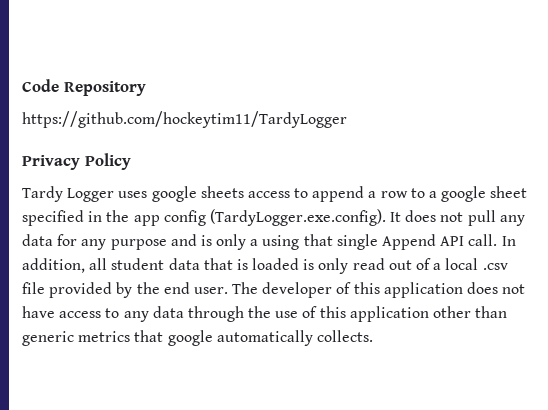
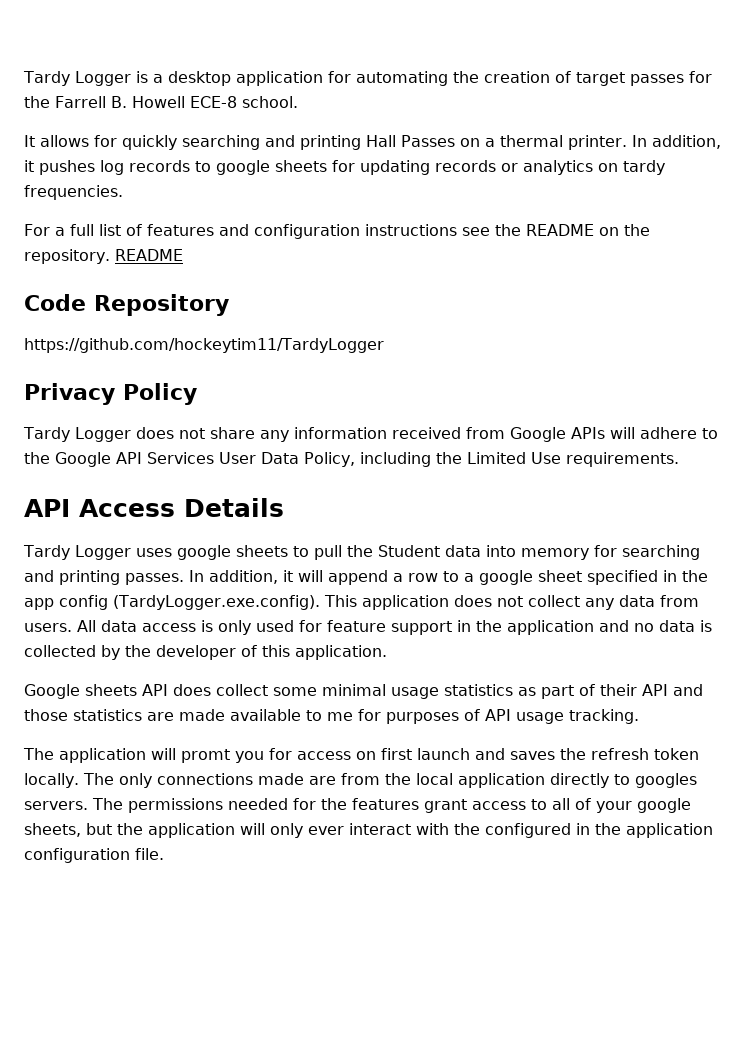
+ Tardy Logger is a desktop application for automating the creation of target passes for the Farrell B. Howell ECE-8 school.
+ It allows for quickly searching and printing Hall Passes on a thermal printer. In addition, it pushes log records to google sheets for updating records or analytics on tardy frequencies.
+ For a full list of features and configuration instructions see the README on the repository. README
+ Tardy Logger does not share any information received from Google APIs will adhere to the Google API Services User Data Policy, including the Limited Use requirements.
+ API Access Details
- Tardy Logger uses google sheets access to append a row to a google sheet specified in the app config (TardyLogger.exe.config). It does not pull any data for any purpose and is only a using that single Append API call. In addition, all student data that is loaded is only read out of a local .csv file provided by the end user. The developer of this application does not have access to any data through the use of this application other than generic metrics that google automatically collects.
+ Tardy Logger uses google sheets to pull the Student data into memory for searching and printing passes. In addition, it will append a row to a google sheet specified in the app config (TardyLogger.exe.config). This application does not collect any data from users. All data access is only used for feature support in the application and no data is collected by the developer of this application.
+ Google sheets API does collect some minimal usage statistics as part of their API and those statistics are made available to me for purposes of API usage tracking.
+ The application will promt you for access on first launch and saves the refresh token locally. The only connections made are from the local application directly to googles servers. The permissions needed for the features grant access to all of your google sheets, but the application will only ever interact with the configured in the application configuration file.

